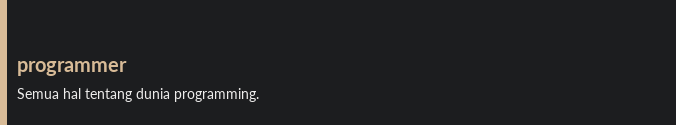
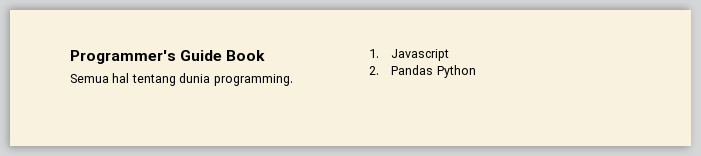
- programmer
+ Programmer's Guide Book
+ 1. Javascript
+ 2. Pandas Python

